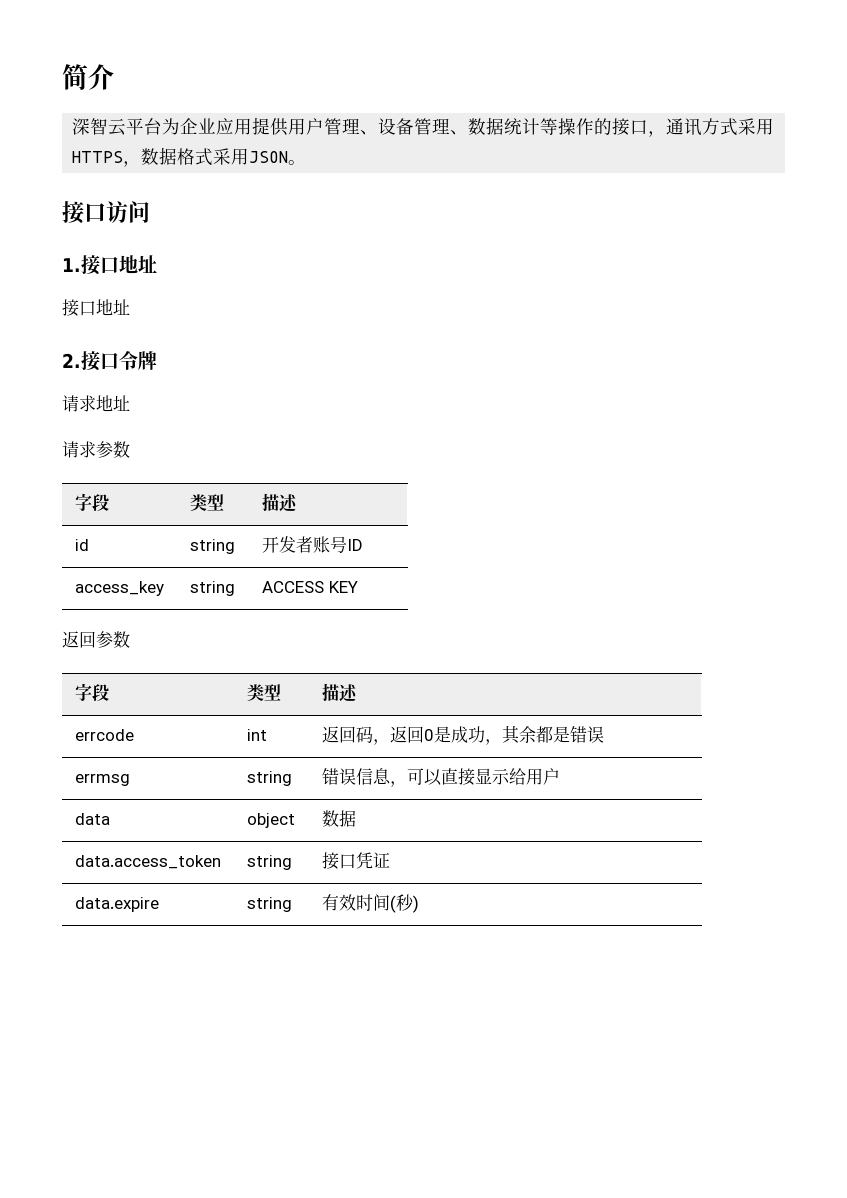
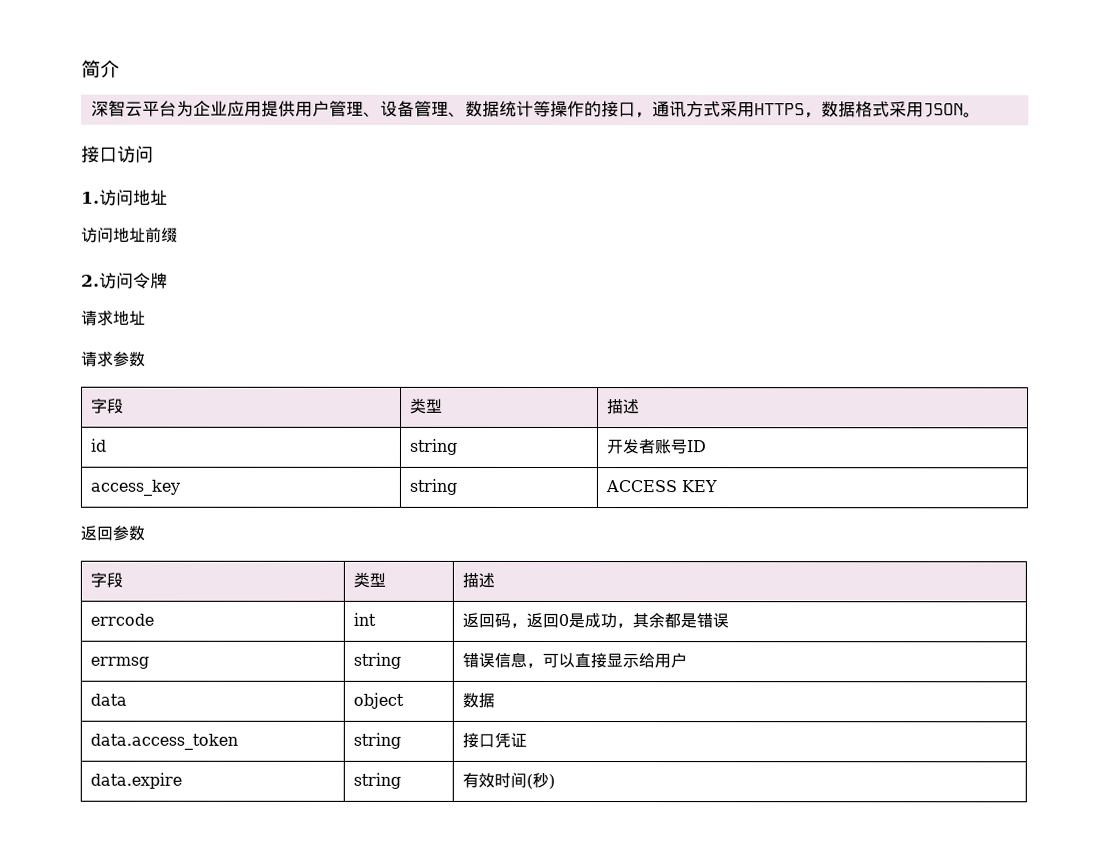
- 1.接口地址
- 接口地址
+ 1.访问地址
+ 访问地址前缀
- 2.接口令牌
+ 2.访问令牌

